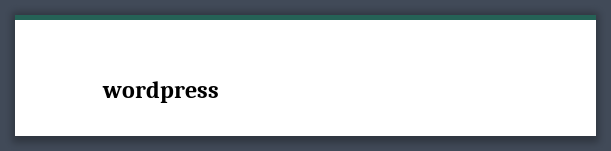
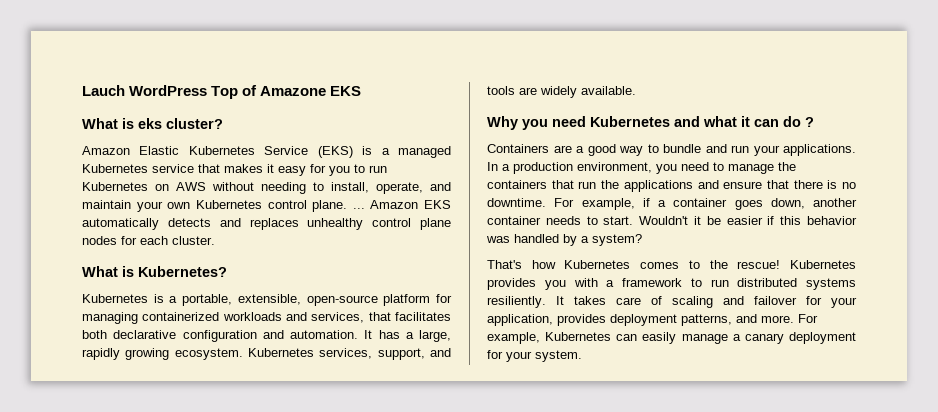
- wordpress
+ Lauch WordPress Top of Amazone EKS
+ What is eks cluster?
+ Amazon Elastic Kubernetes Service (EKS) is a managed Kubernetes service that makes it easy for you to run Kubernetes on AWS without needing to install, operate, and maintain your own Kubernetes control plane. ... Amazon EKS automatically detects and replaces unhealthy control plane nodes for each cluster.
+ What is Kubernetes?
+ Kubernetes is a portable, extensible, open-source platform for managing containerized workloads and services, that facilitates both declarative configuration and automation. It has a large, rapidly growing ecosystem. Kubernetes services, support, and tools are widely available.
+ Why you need Kubernetes and what it can do ?
+ Containers are a good way to bundle and run your applications. In a production environment, you need to manage the containers that run the applications and ensure that there is no downtime. For example, if a container goes down, another container needs to start. Wouldn't it be easier if this behavior was handled by a system?
+ That's how Kubernetes comes to the rescue! Kubernetes provides you with a framework to run distributed systems resiliently. It takes care of scaling and failover for your application, provides deployment patterns, and more. For example, Kubernetes can easily manage a canary deployment for your system.

